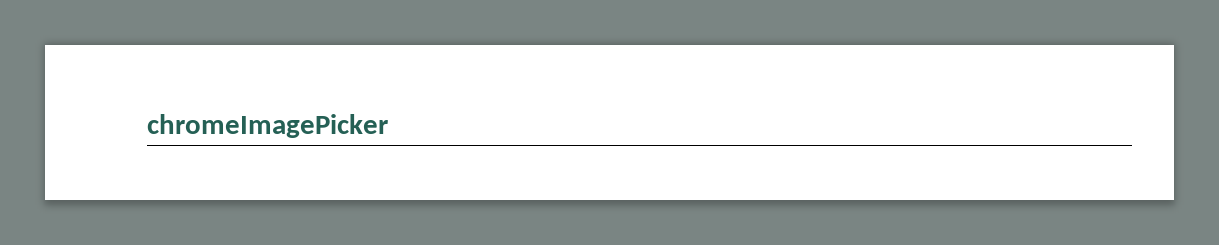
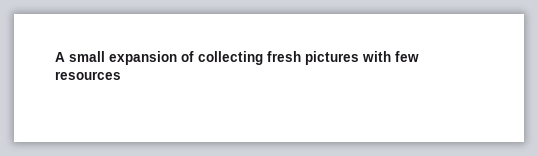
- chromeImagePicker
+ A small expansion of collecting fresh pictures with few resources

